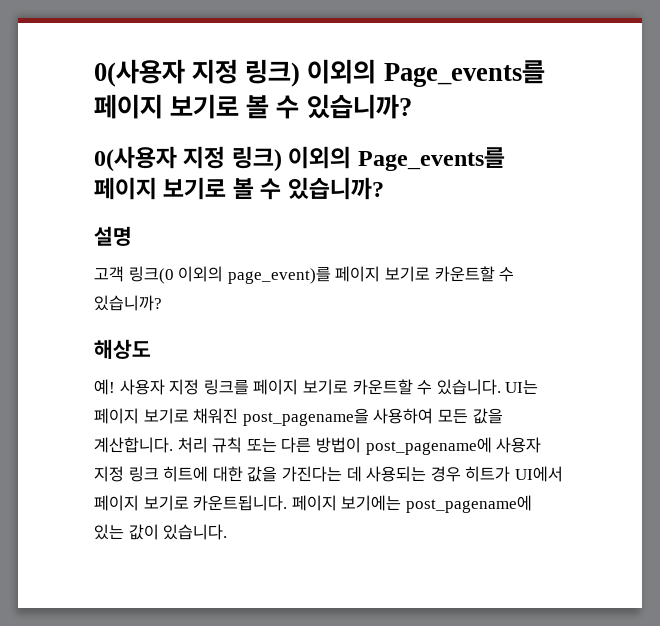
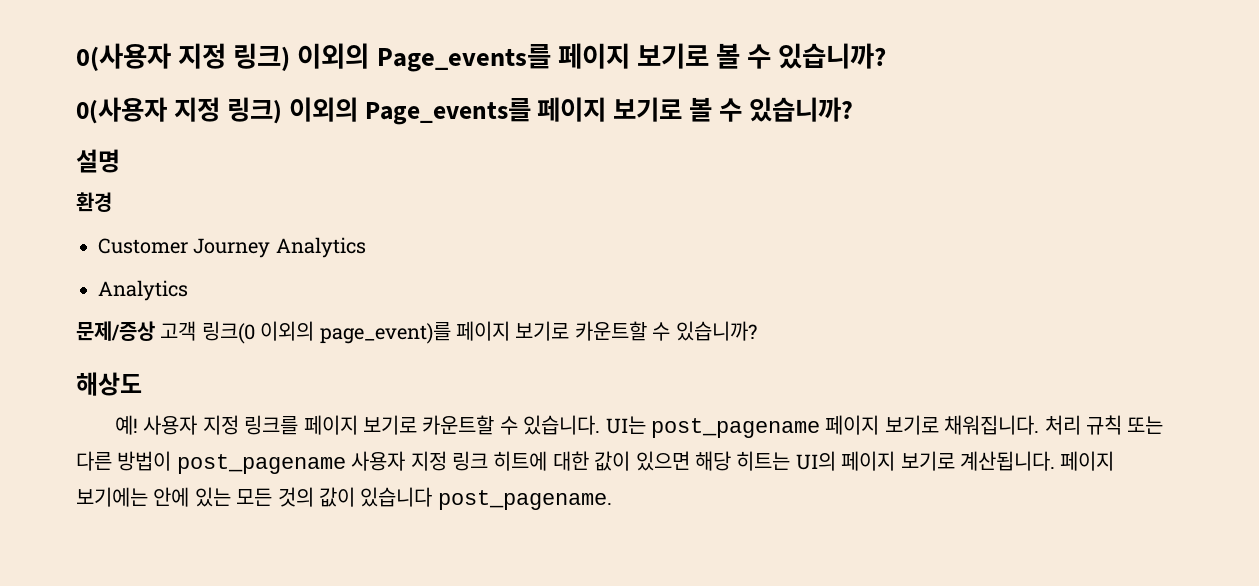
- 고객 링크(0 이외의 page_event)를 페이지 보기로 카운트할 수 있습니까?
+ 환경
+ Customer Journey Analytics
+ Analytics
+ 문제/증상 고객 링크(0 이외의 page_event)를 페이지 보기로 카운트할 수 있습니까?
- UI는 페이지 보기로 채워진 post_pagename을 사용하여 모든 값을 계산합니다.
+ UI는 post_pagename 페이지 보기로 채워집니다.
- 처리 규칙 또는 다른 방법이 post_pagename에 사용자 지정 링크 히트에 대한 값을 가진다는 데 사용되는 경우 히트가 UI에서 페이지 보기로 카운트됩니다.
+ 처리 규칙 또는 다른 방법이 post_pagename 사용자 지정 링크 히트에 대한 값이 있으면 해당 히트는 UI의 페이지 보기로 계산됩니다.
- 페이지 보기에는 post_pagename에 있는 값이 있습니다.
+ 페이지 보기에는 안에 있는 모든 것의 값이 있습니다 post_pagename.

